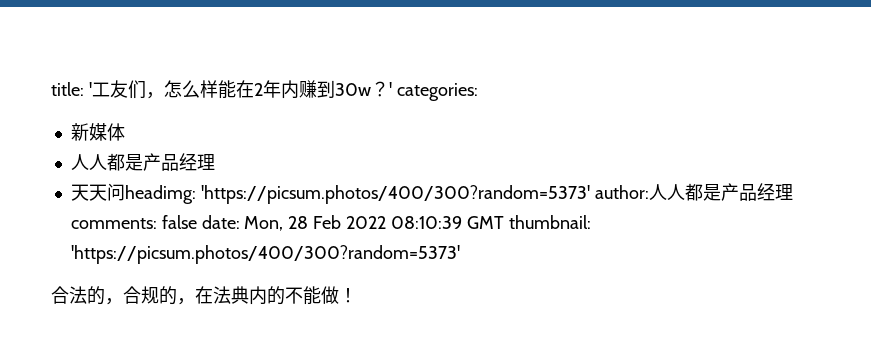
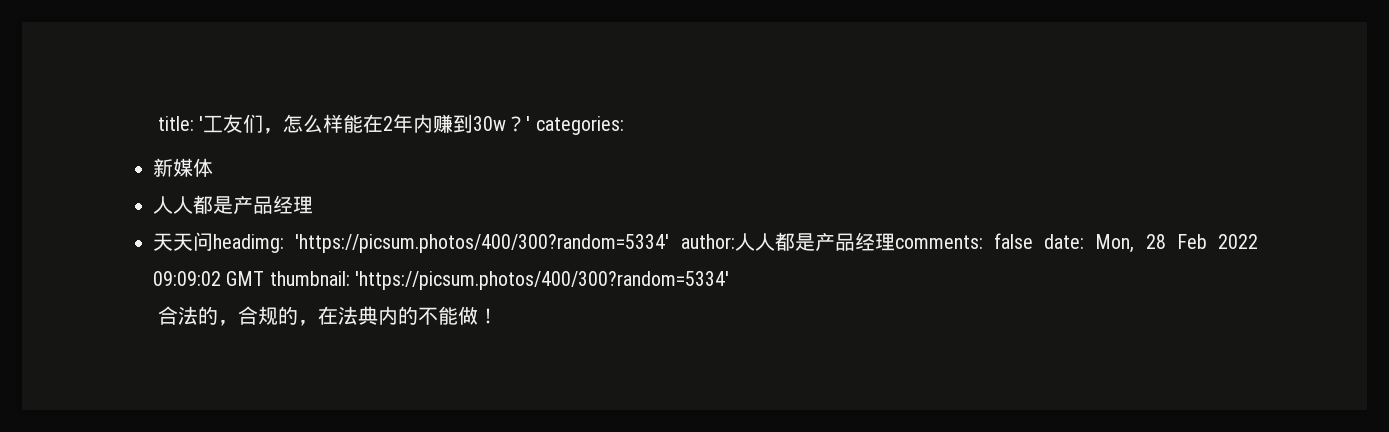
- 天天问headimg: 'https://picsum.photos/400/300?random=5373' author:人人都是产品经理comments: false date: Mon, 28 Feb 2022 08:10:39 GMT thumbnail: 'https://picsum.photos/400/300?random=5373'
+ 天天问headimg: 'https://picsum.photos/400/300?random=5334' author:人人都是产品经理comments: false date: Mon, 28 Feb 2022 09:09:02 GMT thumbnail: 'https://picsum.photos/400/300?random=5334'

